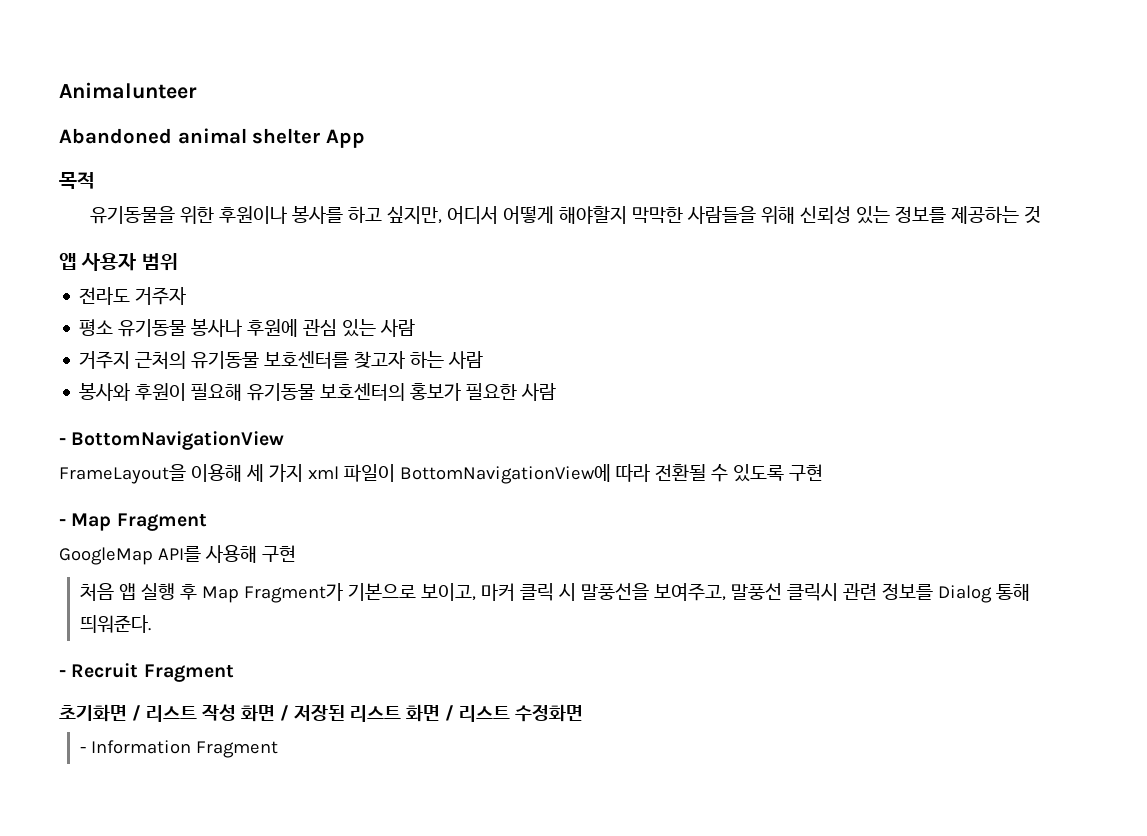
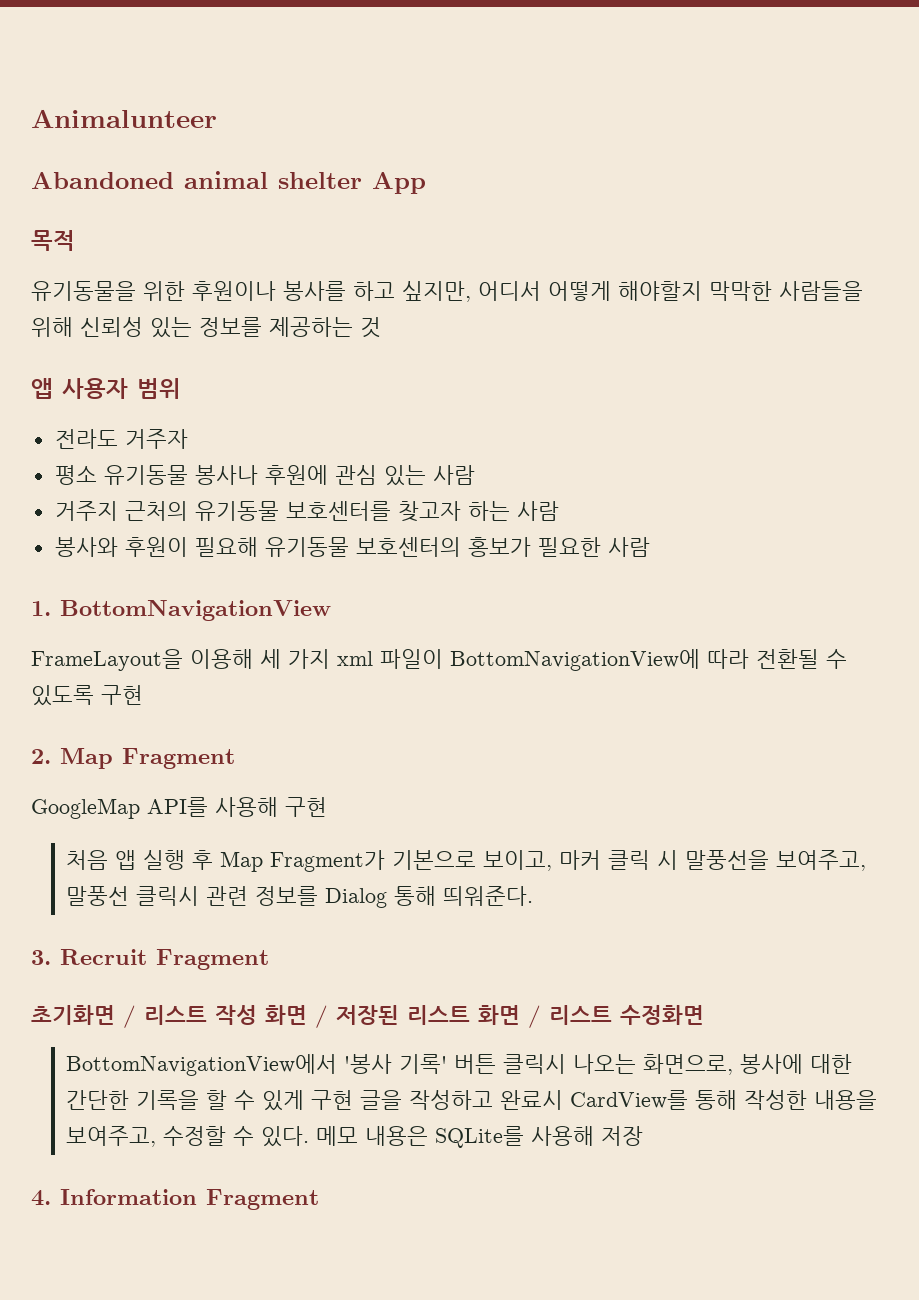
- - BottomNavigationView
+ 1. BottomNavigationView
- - Map Fragment
+ 2. Map Fragment
- - Recruit Fragment
+ 3. Recruit Fragment
- - Information Fragment
+ BottomNavigationView에서 '봉사 기록' 버튼 클릭시 나오는 화면으로, 봉사에 대한 간단한 기록을 할 수 있게 구현 글을 작성하고 완료시 CardView를 통해 작성한 내용을 보여주고, 수정할 수 있다. 메모 내용은 SQLite를 사용해 저장
+ 4. Information Fragment

